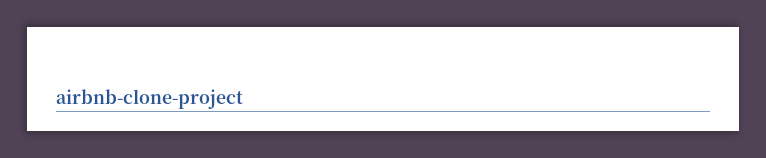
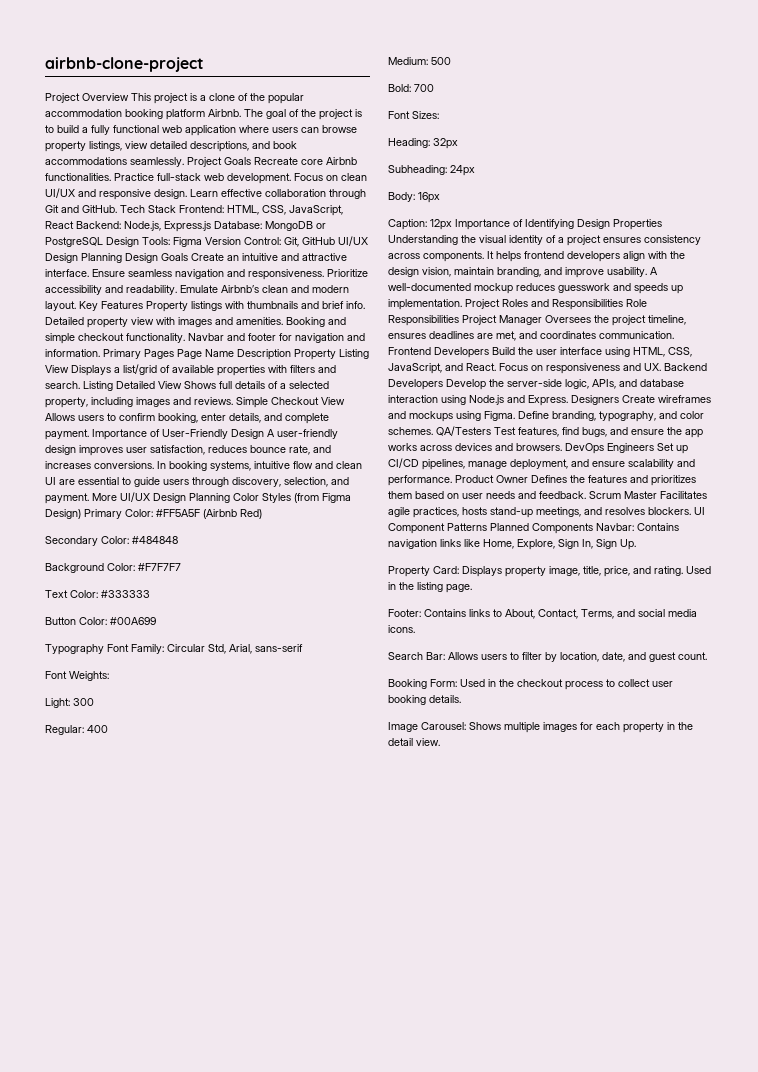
+ Project Overview This project is a clone of the popular accommodation booking platform Airbnb. The goal of the project is to build a fully functional web application where users can browse property listings, view detailed descriptions, and book accommodations seamlessly. Project Goals Recreate core Airbnb functionalities. Practice full-stack web development. Focus on clean UI/UX and responsive design. Learn effective collaboration through Git and GitHub. Tech Stack Frontend: HTML, CSS, JavaScript, React Backend: Node.js, Express.js Database: MongoDB or PostgreSQL Design Tools: Figma Version Control: Git, GitHub UI/UX Design Planning Design Goals Create an intuitive and attractive interface. Ensure seamless navigation and responsiveness. Prioritize accessibility and readability. Emulate Airbnb’s clean and modern layout. Key Features Property listings with thumbnails and brief info. Detailed property view with images and amenities. Booking and simple checkout functionality. Navbar and footer for navigation and information. Primary Pages Page Name Description Property Listing View Displays a list/grid of available properties with filters and search. Listing Detailed View Shows full details of a selected property, including images and reviews. Simple Checkout View Allows users to confirm booking, enter details, and complete payment. Importance of User-Friendly Design A user-friendly design improves user satisfaction, reduces bounce rate, and increases conversions. In booking systems, intuitive flow and clean UI are essential to guide users through discovery, selection, and payment. More UI/UX Design Planning Color Styles (from Figma Design) Primary Color: #FF5A5F (Airbnb Red)
+ Secondary Color: #484848
+ Background Color: #F7F7F7
+ Text Color: #333333
+ Button Color: #00A699
+ Typography Font Family: Circular Std, Arial, sans-serif
+ Font Weights:
+ Light: 300
+ Regular: 400
+ Medium: 500
+ Bold: 700
+ Font Sizes:
+ Heading: 32px
+ Subheading: 24px
+ Body: 16px
+ Caption: 12px Importance of Identifying Design Properties Understanding the visual identity of a project ensures consistency across components. It helps frontend developers align with the design vision, maintain branding, and improve usability. A well-documented mockup reduces guesswork and speeds up implementation. Project Roles and Responsibilities Role Responsibilities Project Manager Oversees the project timeline, ensures deadlines are met, and coordinates communication. Frontend Developers Build the user interface using HTML, CSS, JavaScript, and React. Focus on responsiveness and UX. Backend Developers Develop the server-side logic, APIs, and database interaction using Node.js and Express. Designers Create wireframes and mockups using Figma. Define branding, typography, and color schemes. QA/Testers Test features, find bugs, and ensure the app works across devices and browsers. DevOps Engineers Set up CI/CD pipelines, manage deployment, and ensure scalability and performance. Product Owner Defines the features and prioritizes them based on user needs and feedback. Scrum Master Facilitates agile practices, hosts stand-up meetings, and resolves blockers. UI Component Patterns Planned Components Navbar: Contains navigation links like Home, Explore, Sign In, Sign Up.
+ Property Card: Displays property image, title, price, and rating. Used in the listing page.
+ Footer: Contains links to About, Contact, Terms, and social media icons.
+ Search Bar: Allows users to filter by location, date, and guest count.
+ Booking Form: Used in the checkout process to collect user booking details.
+ Image Carousel: Shows multiple images for each property in the detail view.

